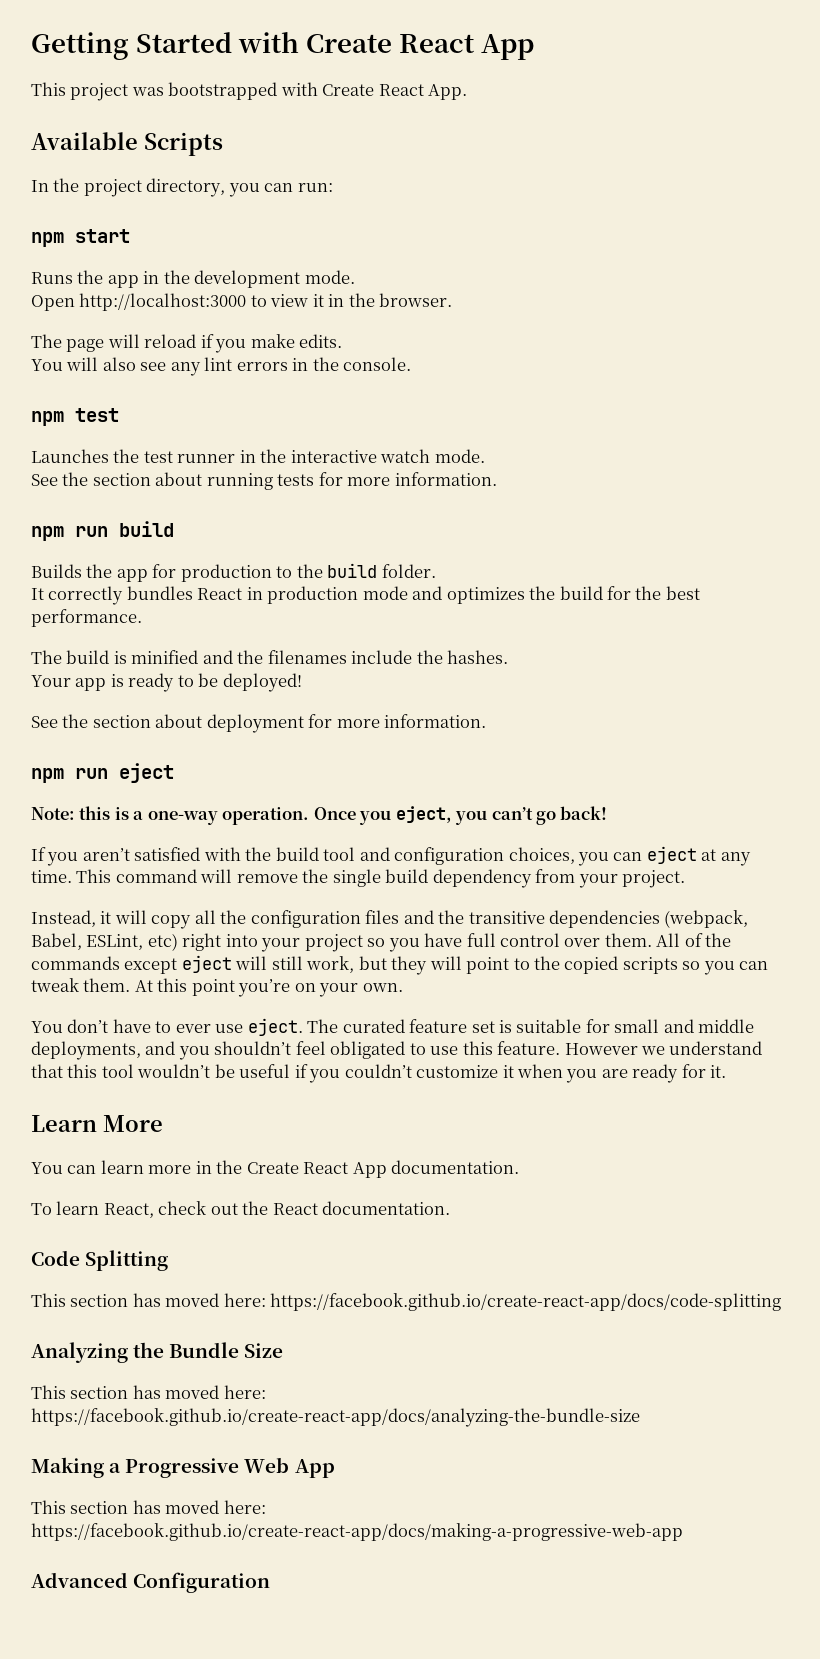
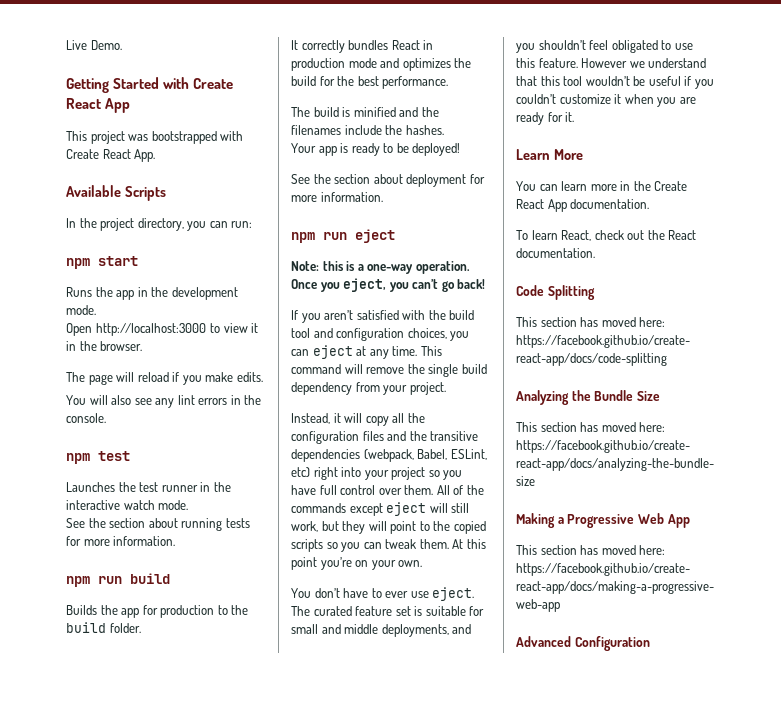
+ Live Demo.

